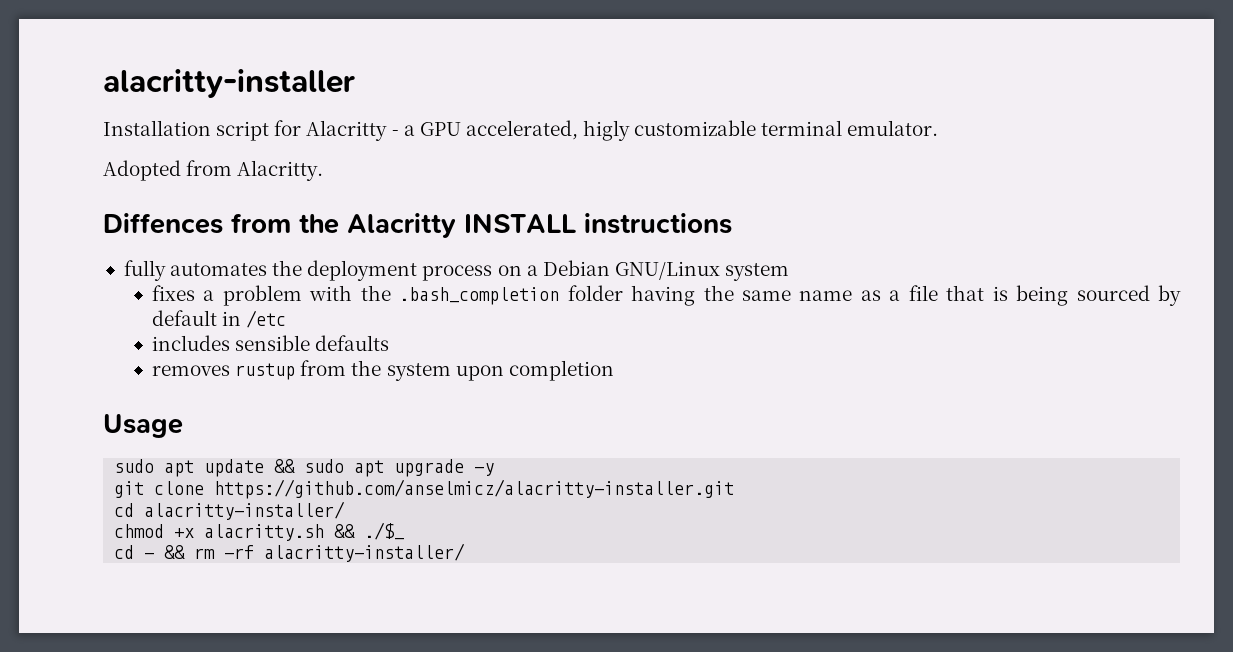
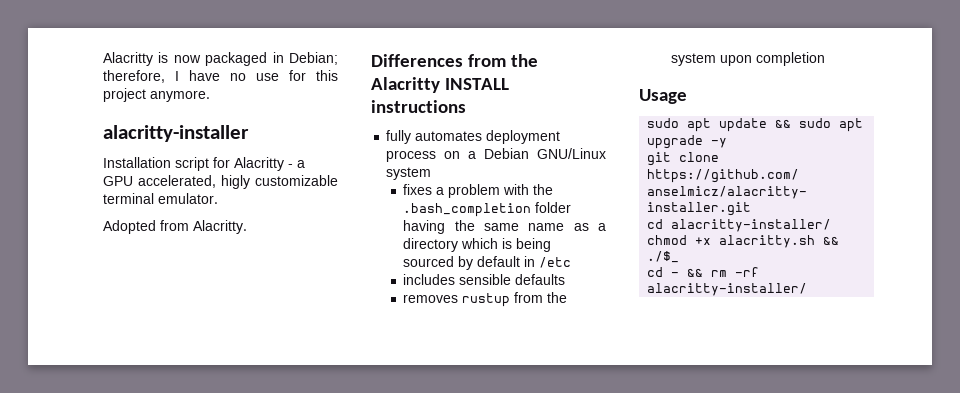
+ Alacritty is now packaged in Debian; therefore, I have no use for this project anymore.
- Diffences from the Alacritty INSTALL instructions
+ Differences from the Alacritty INSTALL instructions
- fully automates the deployment process on a Debian GNU/Linux system
+ fully automates deployment process on a Debian GNU/Linux system
- fixes a problem with the .bash_completion folder having the same name as a file that is being sourced by default in /etc
+ fixes a problem with the .bash_completion folder having the same name as a directory which is being sourced by default in /etc

